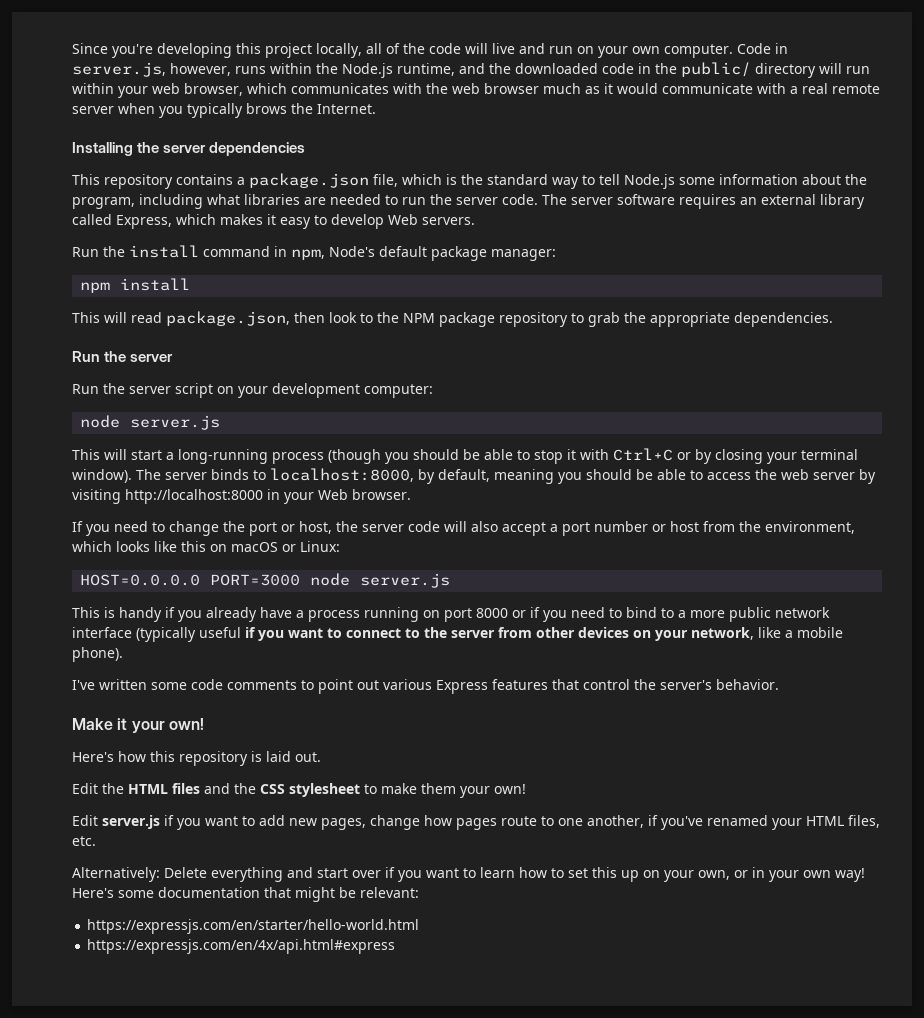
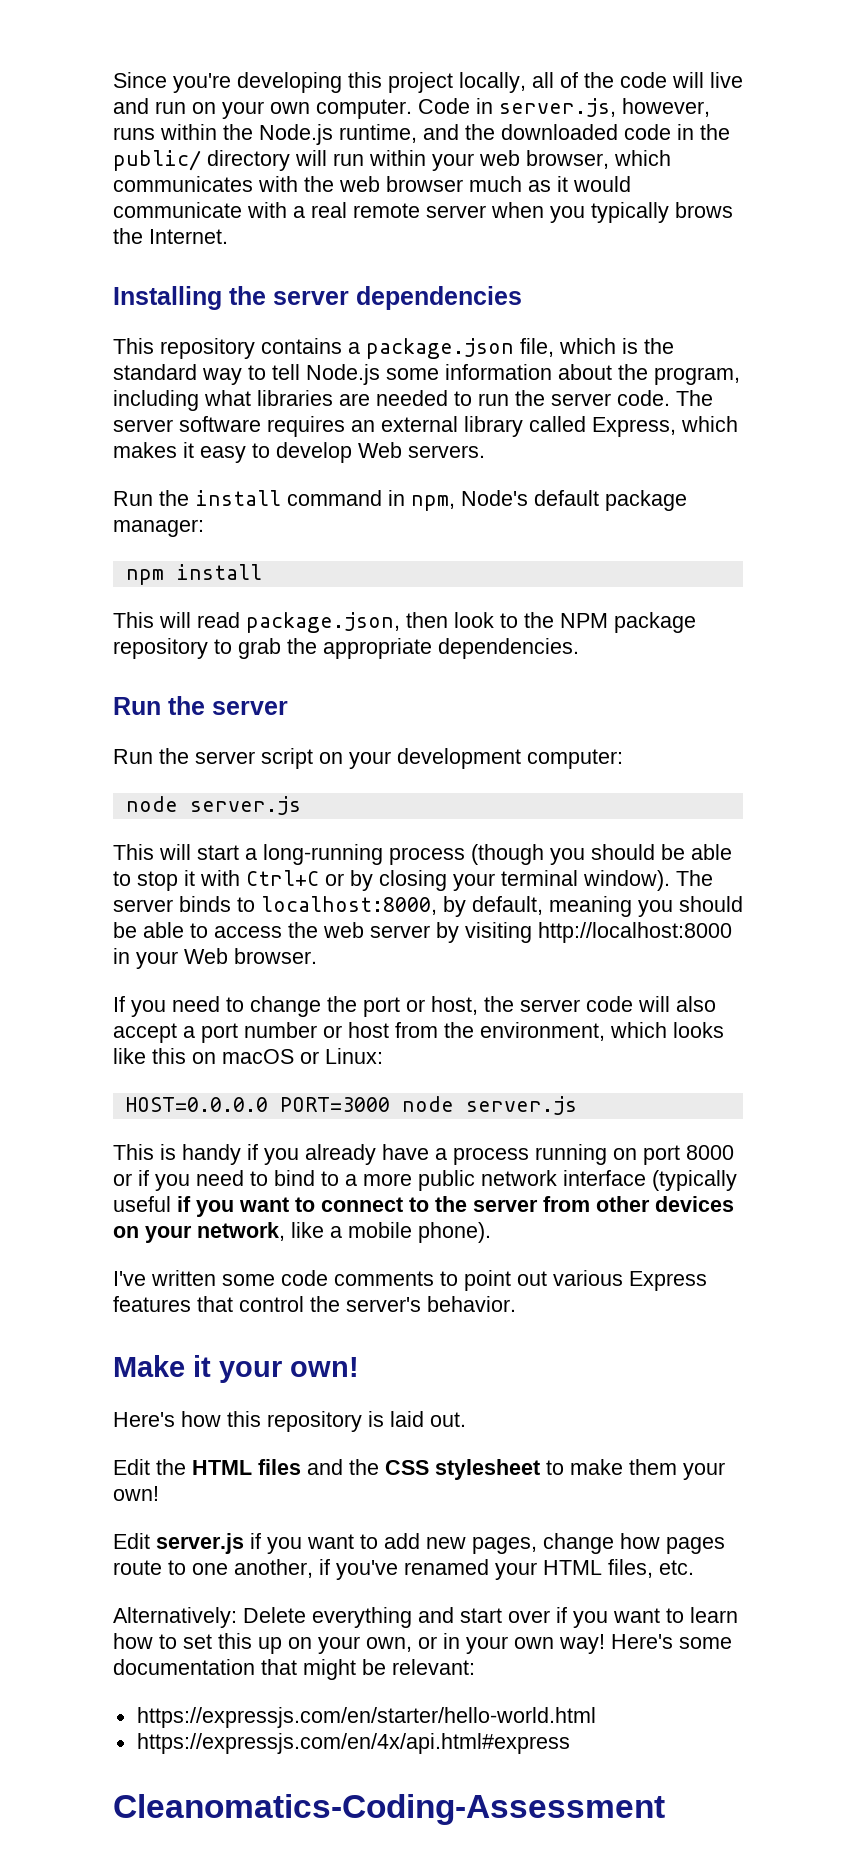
+ Cleanomatics-Coding-Assessment

